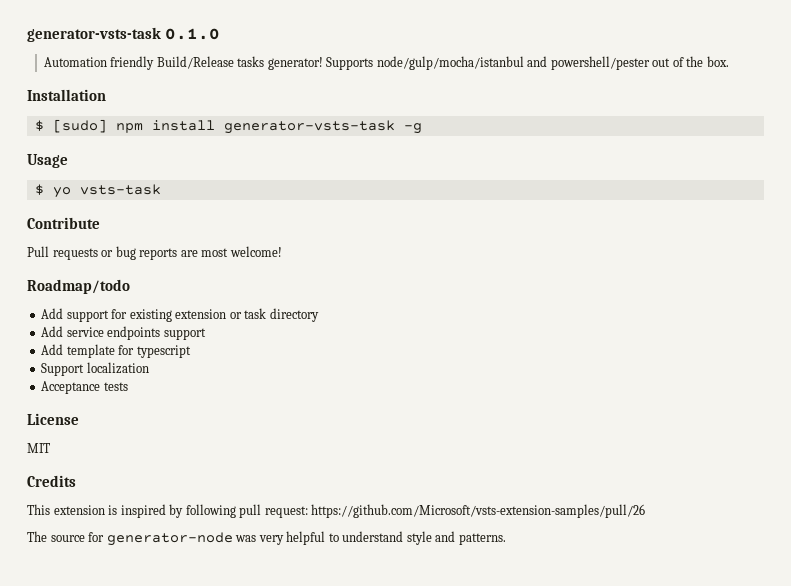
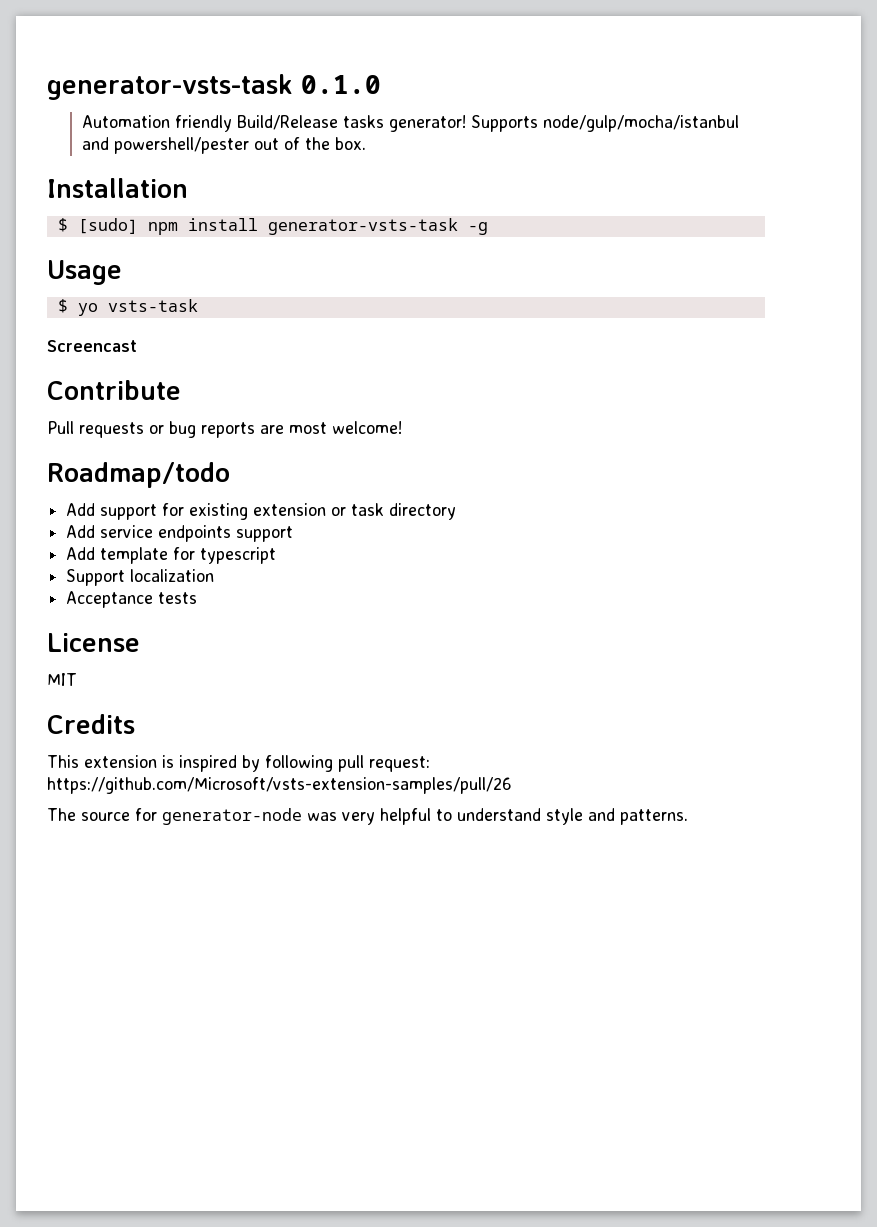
+ Screencast

